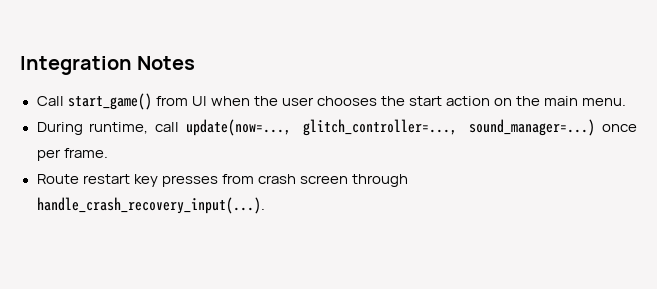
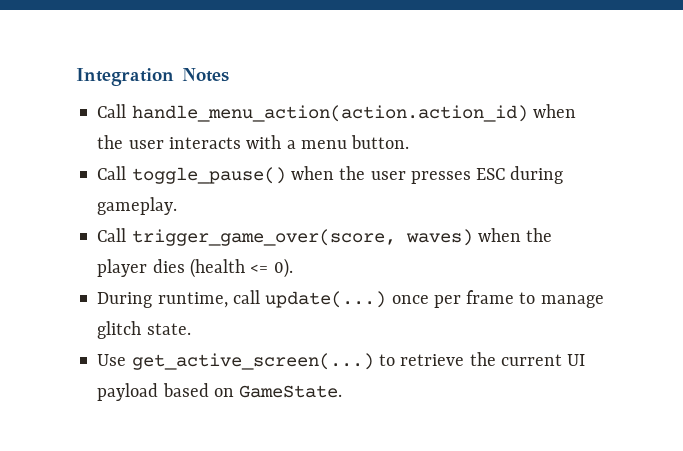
- Call start_game() from UI when the user chooses the start action on the main menu.
- During runtime, call update(now=..., glitch_controller=..., sound_manager=...) once per frame.
- Route restart key presses from crash screen through handle_crash_recovery_input(...).
+ Call handle_menu_action(action.action_id) when the user interacts with a menu button.
+ Call toggle_pause() when the user presses ESC during gameplay.
+ Call trigger_game_over(score, waves) when the player dies (health <= 0).
+ During runtime, call update(...) once per frame to manage glitch state.
+ Use get_active_screen(...) to retrieve the current UI payload based on GameState.

